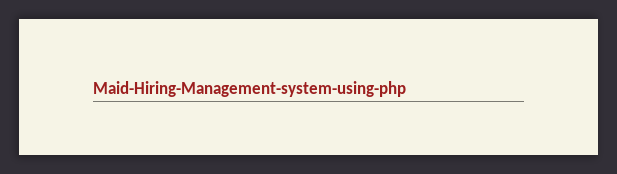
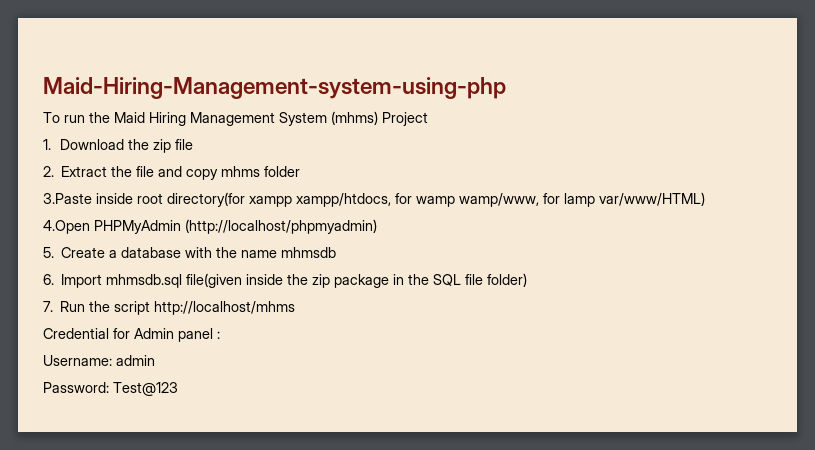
+ To run the Maid Hiring Management System (mhms) Project
+ 1. Download the zip file
+ 2. Extract the file and copy mhms folder
+ 3.Paste inside root directory(for xampp xampp/htdocs, for wamp wamp/www, for lamp var/www/HTML)
+ 4.Open PHPMyAdmin (http://localhost/phpmyadmin)
+ 5. Create a database with the name mhmsdb
+ 6. Import mhmsdb.sql file(given inside the zip package in the SQL file folder)
+ 7. Run the script http://localhost/mhms
+ Credential for Admin panel :
+ Username: admin
+ Password: Test@123

